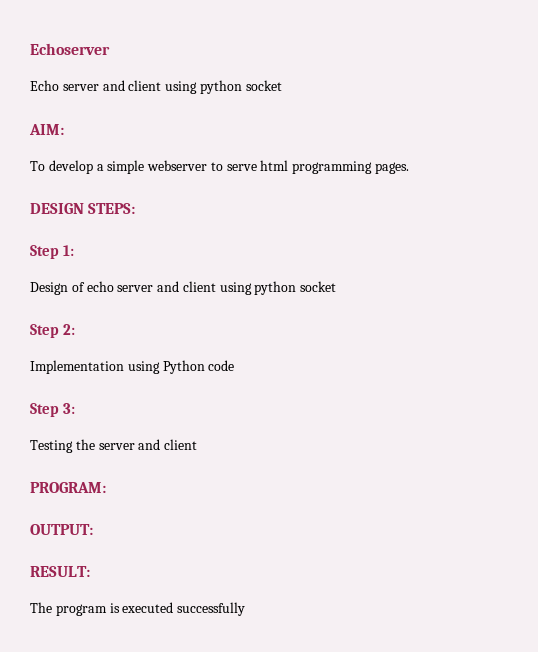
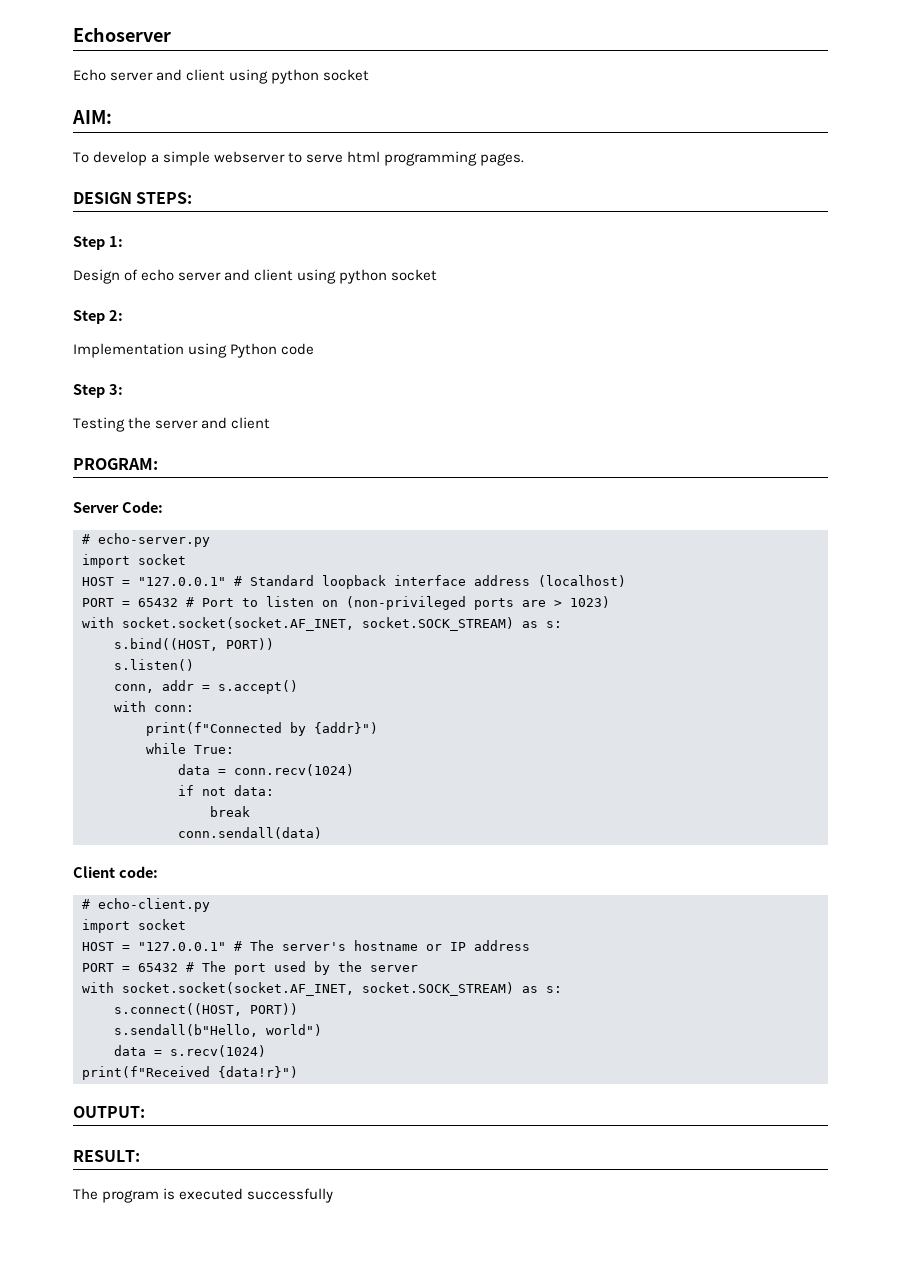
+ Server Code:
+ # echo-server.py
+ import socket
+ HOST = "127.0.0.1" # Standard loopback interface address (localhost)
+ PORT = 65432 # Port to listen on (non-privileged ports are > 1023)
+ with socket.socket(socket.AF_INET, socket.SOCK_STREAM) as s:
+ s.bind((HOST, PORT))
+ s.listen()
+ conn, addr = s.accept()
+ with conn:
+ print(f"Connected by {addr}")
+ while True:
+ data = conn.recv(1024)
+ if not data:
+ break
+ conn.sendall(data)
+ Client code:
+ # echo-client.py
+ import socket
+ HOST = "127.0.0.1" # The server's hostname or IP address
+ PORT = 65432 # The port used by the server
+ with socket.socket(socket.AF_INET, socket.SOCK_STREAM) as s:
+ s.connect((HOST, PORT))
+ s.sendall(b"Hello, world")
+ data = s.recv(1024)
+ print(f"Received {data!r}")

